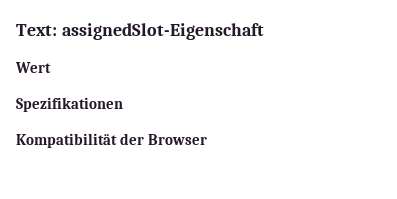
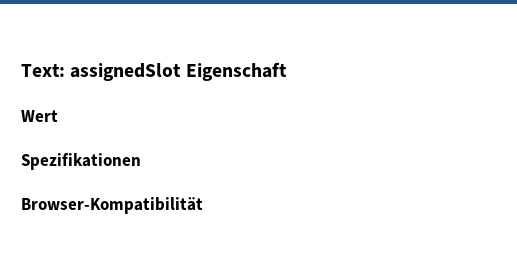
- Text: assignedSlot-Eigenschaft
+ Text: assignedSlot Eigenschaft
- Kompatibilität der Browser
+ Browser-Kompatibilität

